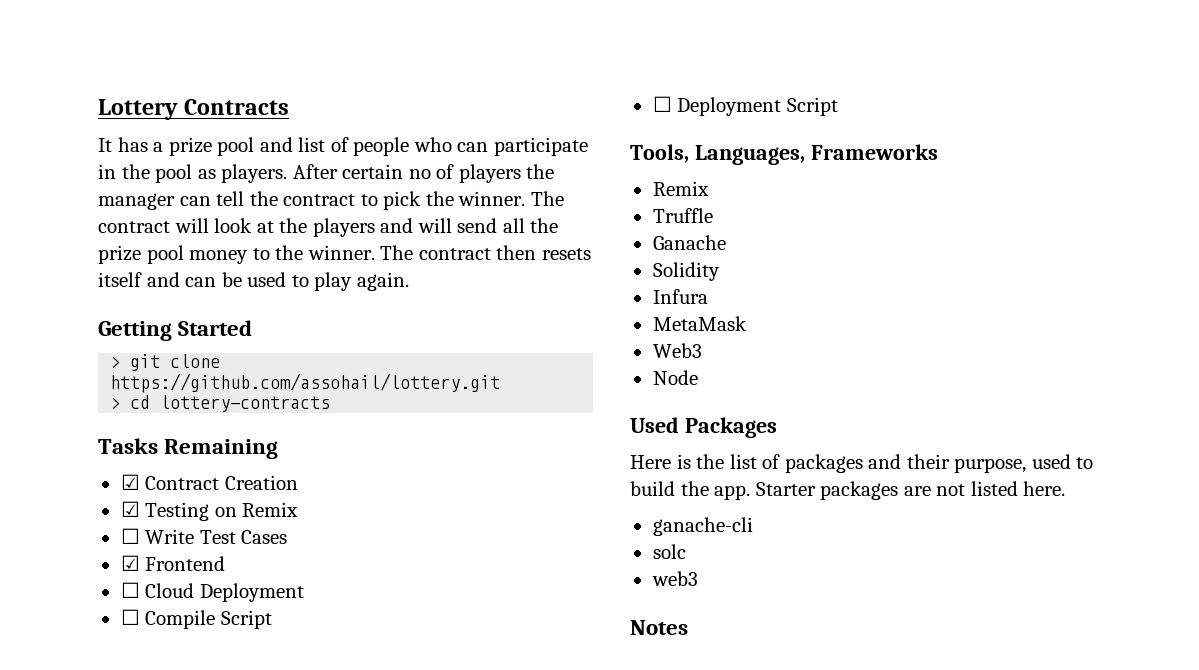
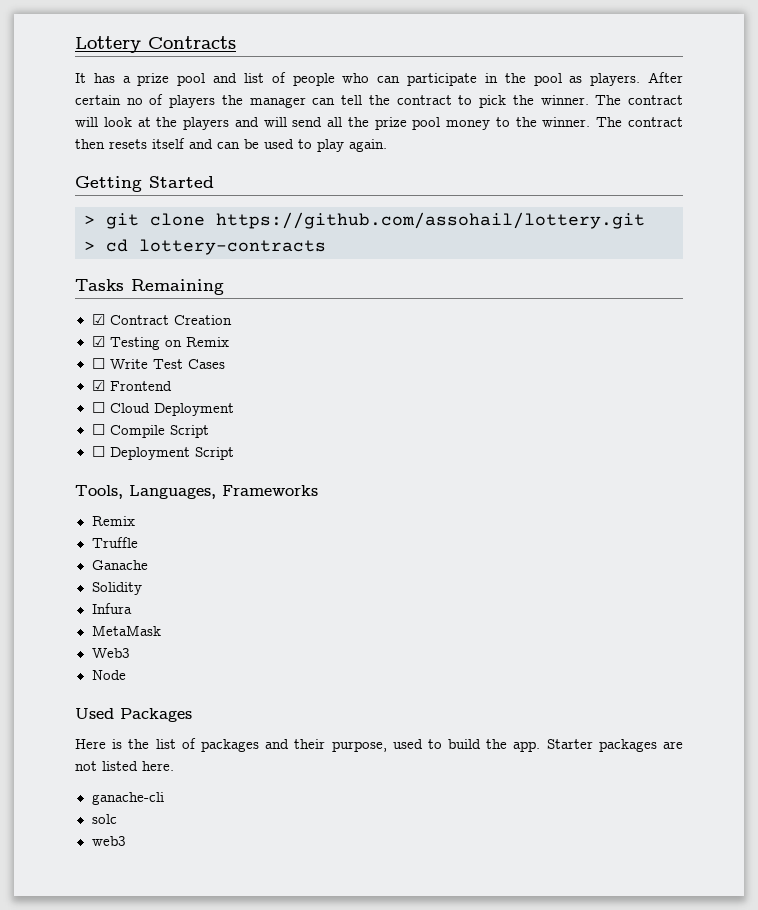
- Notes

